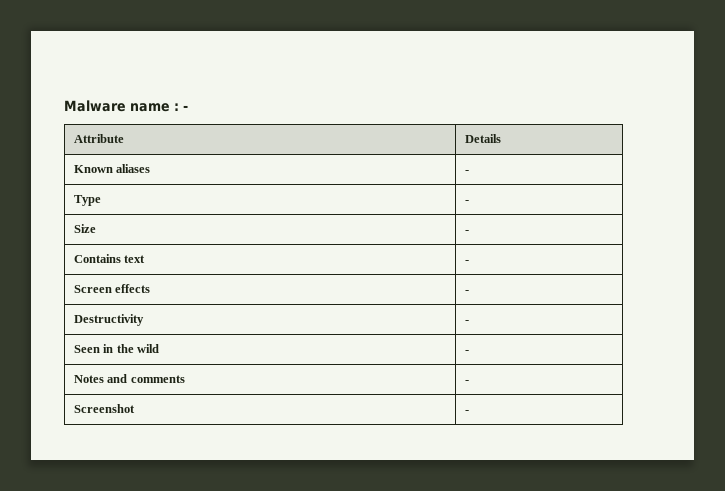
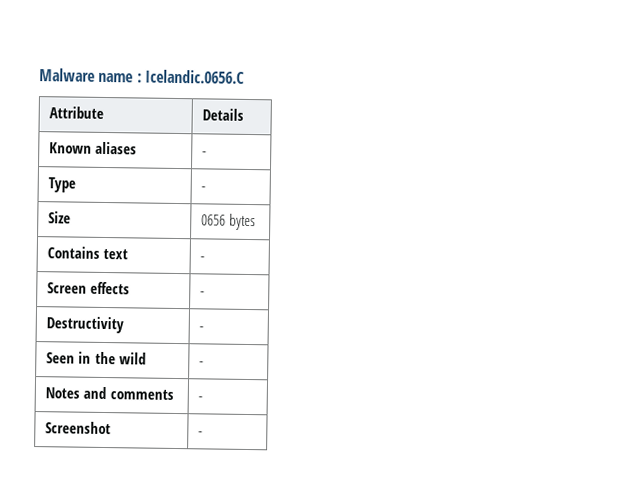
- Malware name : -
+ Malware name : Icelandic.0656.C
- Size | -
+ Size | 0656 bytes

